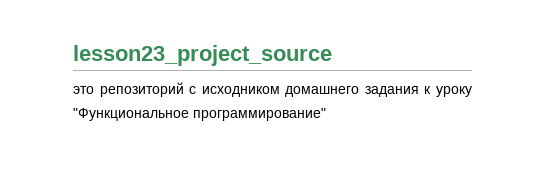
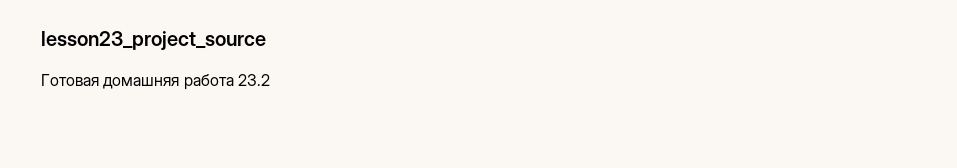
- это репозиторий с исходником домашнего задания к уроку "Функциональное программирование"
+ Готовая домашняя работа 23.2

